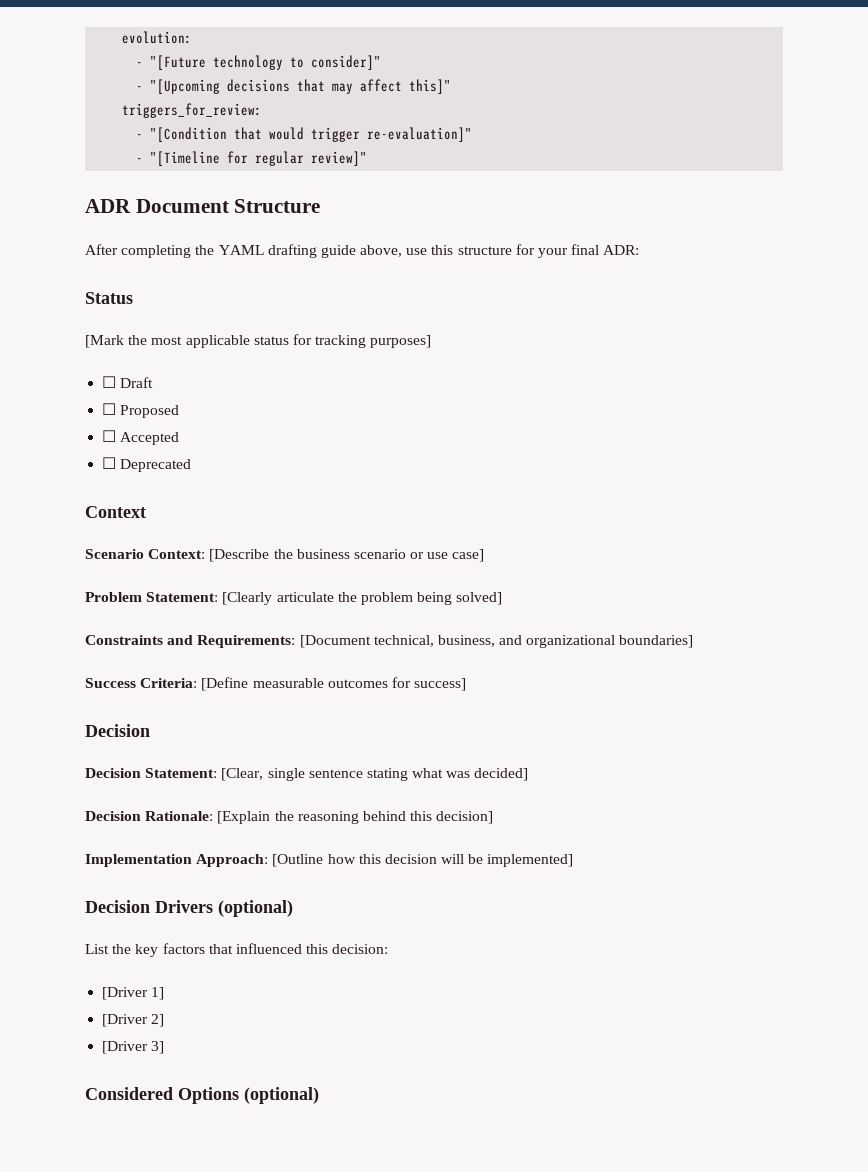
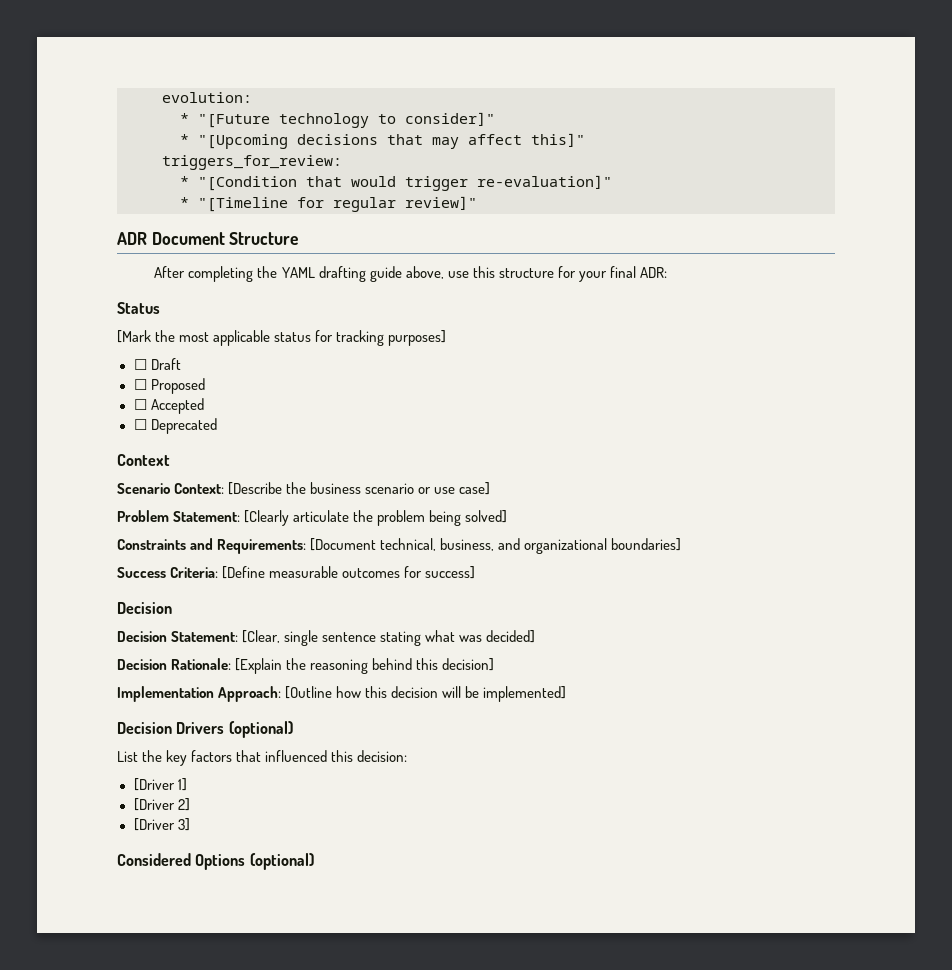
- - "[Future technology to consider]"
+ * "[Future technology to consider]"
- - "[Upcoming decisions that may affect this]"
+ * "[Upcoming decisions that may affect this]"
- - "[Condition that would trigger re-evaluation]"
+ * "[Condition that would trigger re-evaluation]"
- - "[Timeline for regular review]"
+ * "[Timeline for regular review]"

